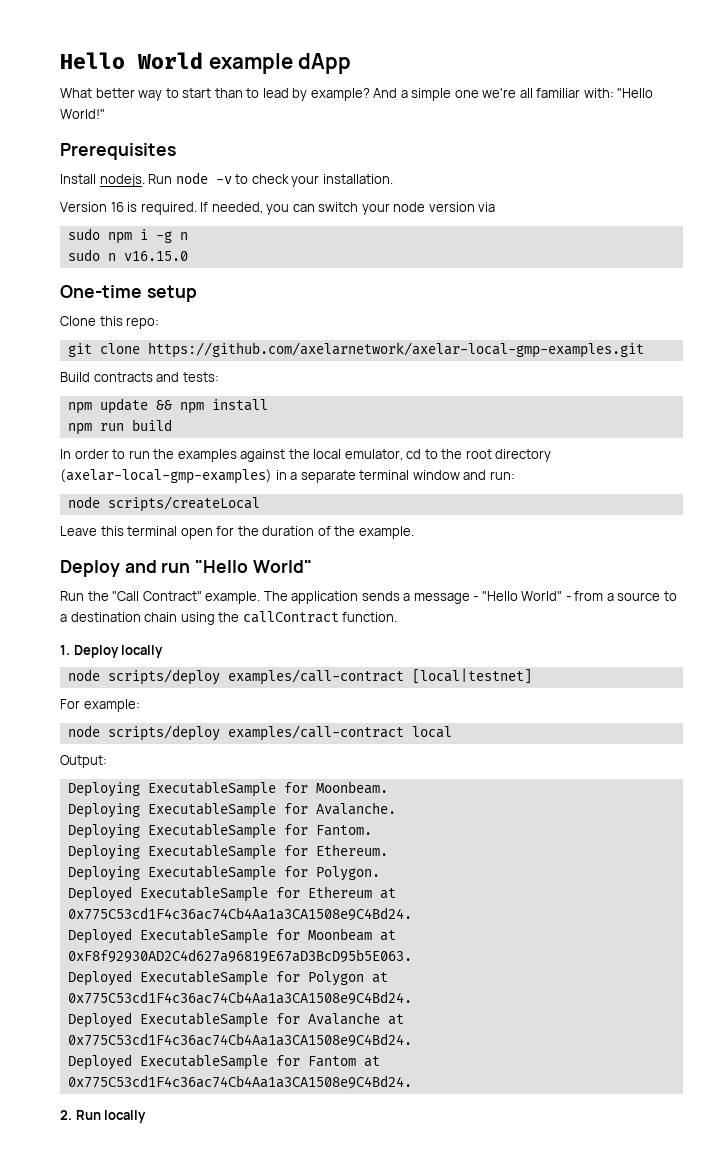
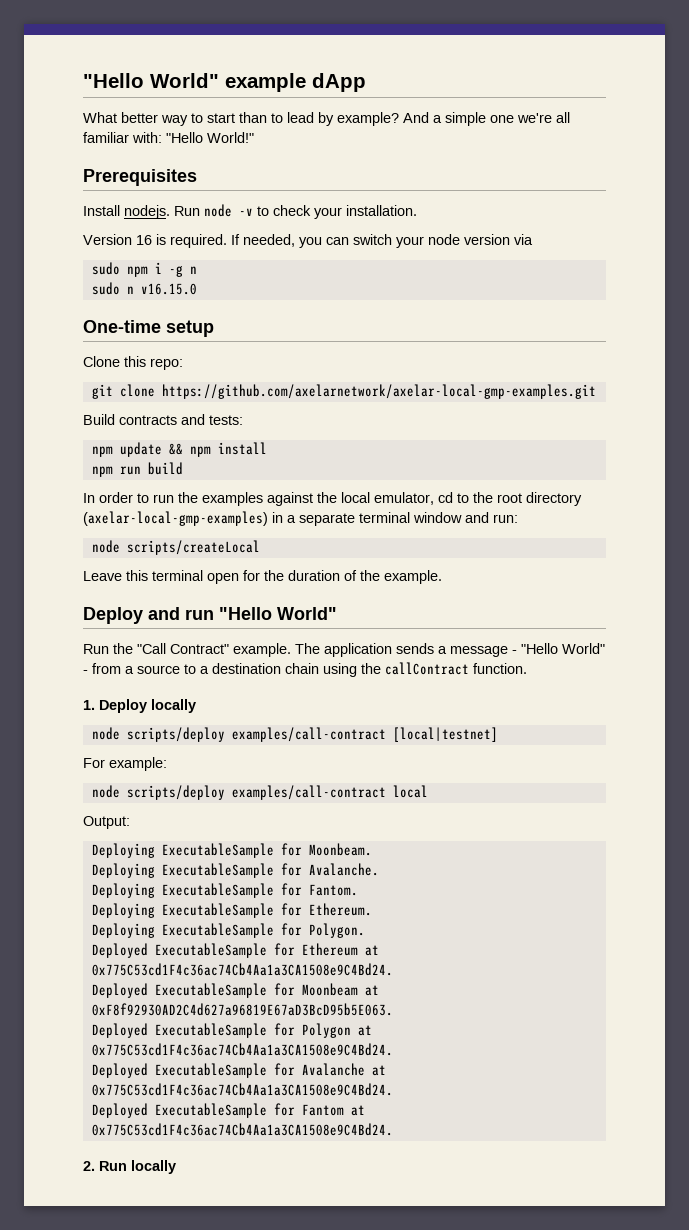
- Hello World example dApp
+ "Hello World" example dApp

